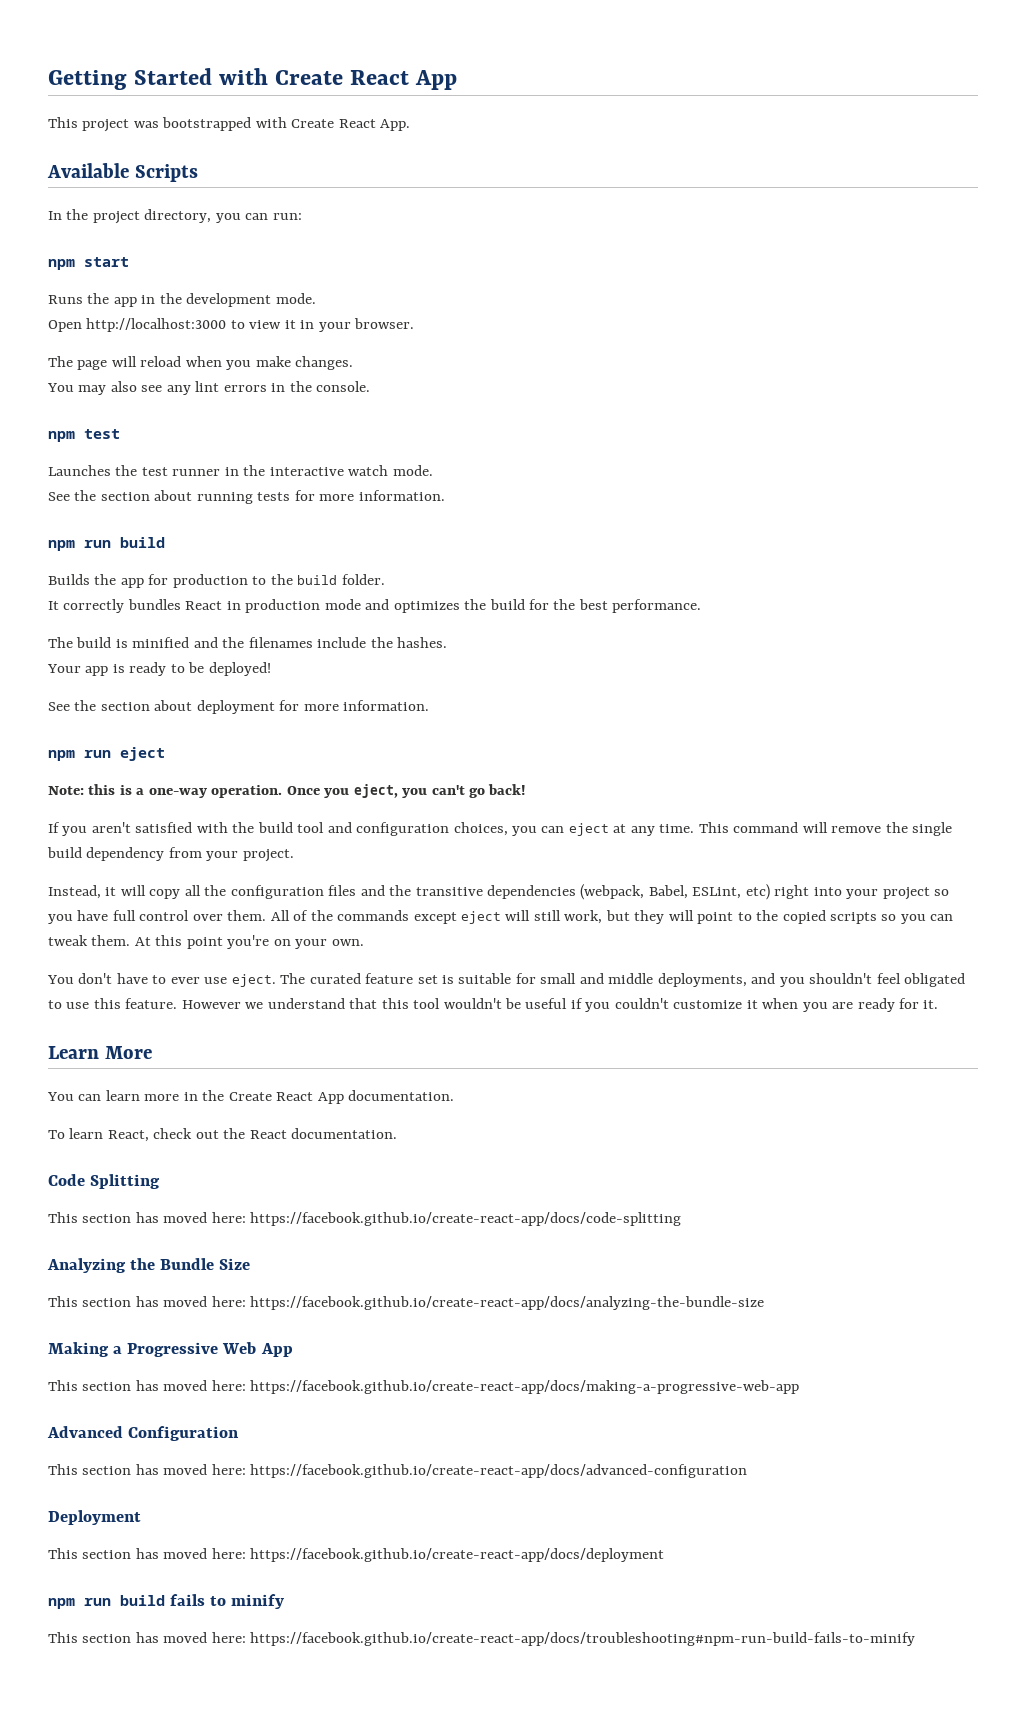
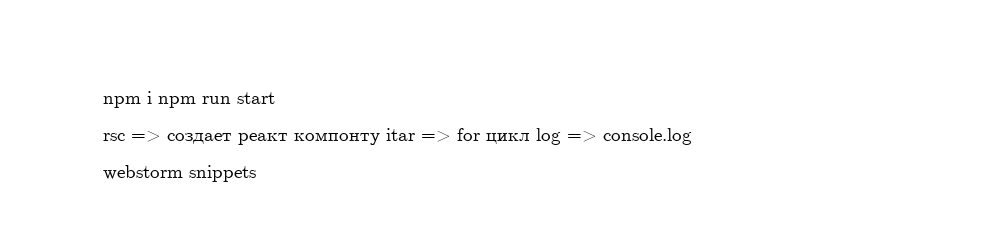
- Getting Started with Create React App
- This project was bootstrapped with Create React App.
- Available Scripts
- In the project directory, you can run:
- npm start
- Runs the app in the development mode.
- Open http://localhost:3000 to view it in your browser.
- The page will reload when you make changes.
- You may also see any lint errors in the console.
- npm test
- Launches the test runner in the interactive watch mode.
- See the section about running tests for more information.
- npm run build
- Builds the app for production to the build folder.
- It correctly bundles React in production mode and optimizes the build for the best performance.
- The build is minified and the filenames include the hashes.
- Your app is ready to be deployed!
- See the section about deployment for more information.
- npm run eject
- Note: this is a one-way operation. Once you eject, you can't go back!
- If you aren't satisfied with the build tool and configuration choices, you can eject at any time. This command will remove the single build dependency from your project.
- Instead, it will copy all the configuration files and the transitive dependencies (webpack, Babel, ESLint, etc) right into your project so you have full control over them. All of the commands except eject will still work, but they will point to the copied scripts so you can tweak them. At this point you're on your own.
- You don't have to ever use eject. The curated feature set is suitable for small and middle deployments, and you shouldn't feel obligated to use this feature. However we understand that this tool wouldn't be useful if you couldn't customize it when you are ready for it.
- Learn More
- You can learn more in the Create React App documentation.
- To learn React, check out the React documentation.
- Code Splitting
- This section has moved here: https://facebook.github.io/create-react-app/docs/code-splitting
- Analyzing the Bundle Size
- This section has moved here: https://facebook.github.io/create-react-app/docs/analyzing-the-bundle-size
- Making a Progressive Web App
- This section has moved here: https://facebook.github.io/create-react-app/docs/making-a-progressive-web-app
- Advanced Configuration
- This section has moved here: https://facebook.github.io/create-react-app/docs/advanced-configuration
- Deployment
- This section has moved here: https://facebook.github.io/create-react-app/docs/deployment
- npm run build fails to minify
- This section has moved here: https://facebook.github.io/create-react-app/docs/troubleshooting#npm-run-build-fails-to-minify
+ npm i npm run start
+ rsc => создает реакт компонту itar => for цикл log => console.log
+ webstorm snippets

